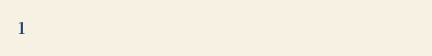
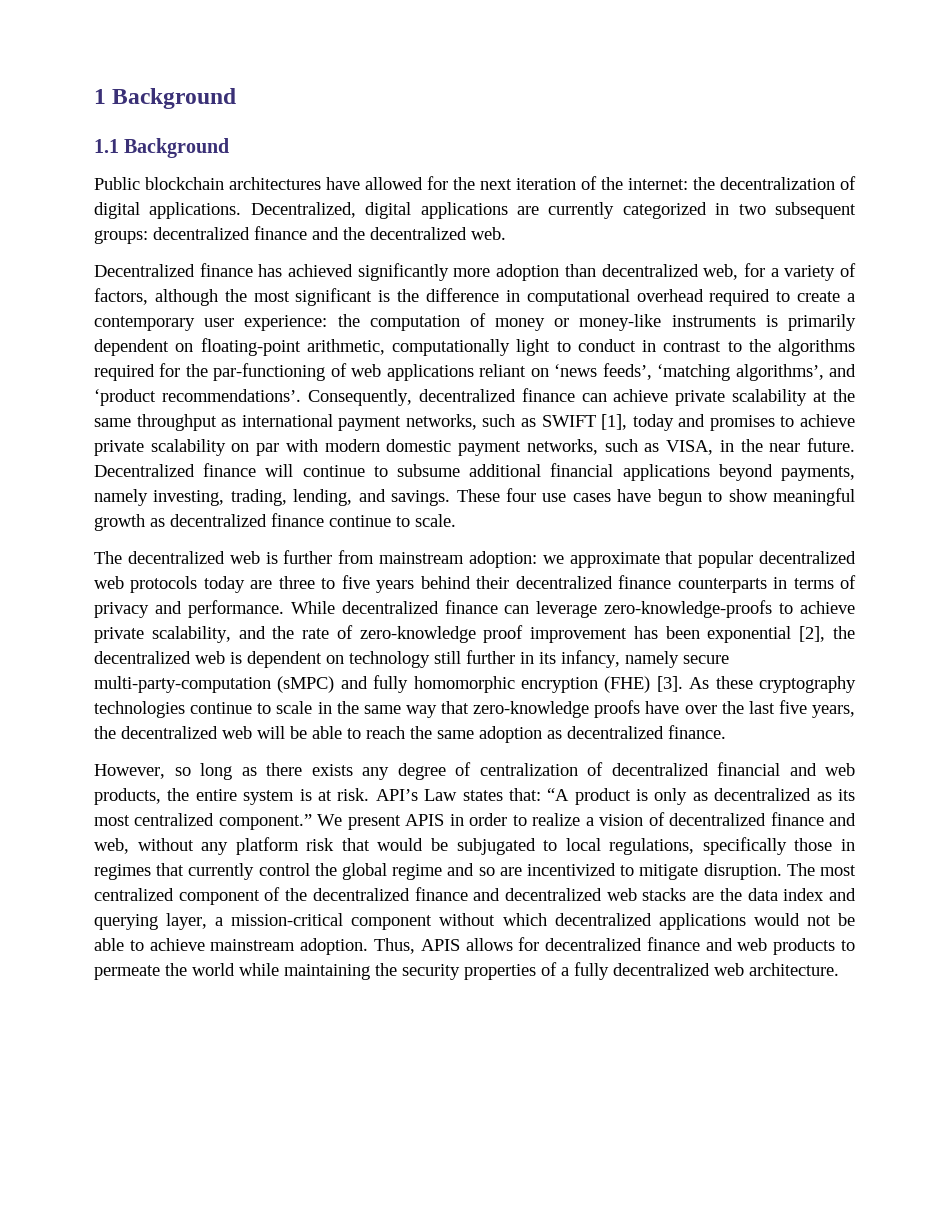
- 1
+ 1 Background
+ 1.1 Background
+ Public blockchain architectures have allowed for the next iteration of the internet: the decentralization of digital applications. Decentralized, digital applications are currently categorized in two subsequent groups: decentralized finance and the decentralized web.
+ Decentralized finance has achieved significantly more adoption than decentralized web, for a variety of factors, although the most significant is the difference in computational overhead required to create a contemporary user experience: the computation of money or money-like instruments is primarily dependent on floating-point arithmetic, computationally light to conduct in contrast to the algorithms required for the par-functioning of web applications reliant on ‘news feeds’, ‘matching algorithms’, and ‘product recommendations’. Consequently, decentralized finance can achieve private scalability at the same throughput as international payment networks, such as SWIFT [1], today and promises to achieve private scalability on par with modern domestic payment networks, such as VISA, in the near future. Decentralized finance will continue to subsume additional financial applications beyond payments, namely investing, trading, lending, and savings. These four use cases have begun to show meaningful growth as decentralized finance continue to scale.
+ The decentralized web is further from mainstream adoption: we approximate that popular decentralized web protocols today are three to five years behind their decentralized finance counterparts in terms of privacy and performance. While decentralized finance can leverage zero-knowledge-proofs to achieve private scalability, and the rate of zero-knowledge proof improvement has been exponential [2], the decentralized web is dependent on technology still further in its infancy, namely secure multi-party-computation (sMPC) and fully homomorphic encryption (FHE) [3]. As these cryptography technologies continue to scale in the same way that zero-knowledge proofs have over the last five years, the decentralized web will be able to reach the same adoption as decentralized finance.
+ However, so long as there exists any degree of centralization of decentralized financial and web products, the entire system is at risk. API’s Law states that: “A product is only as decentralized as its most centralized component.” We present APIS in order to realize a vision of decentralized finance and web, without any platform risk that would be subjugated to local regulations, specifically those in regimes that currently control the global regime and so are incentivized to mitigate disruption. The most centralized component of the decentralized finance and decentralized web stacks are the data index and querying layer, a mission-critical component without which decentralized applications would not be able to achieve mainstream adoption. Thus, APIS allows for decentralized finance and web products to permeate the world while maintaining the security properties of a fully decentralized web architecture.

